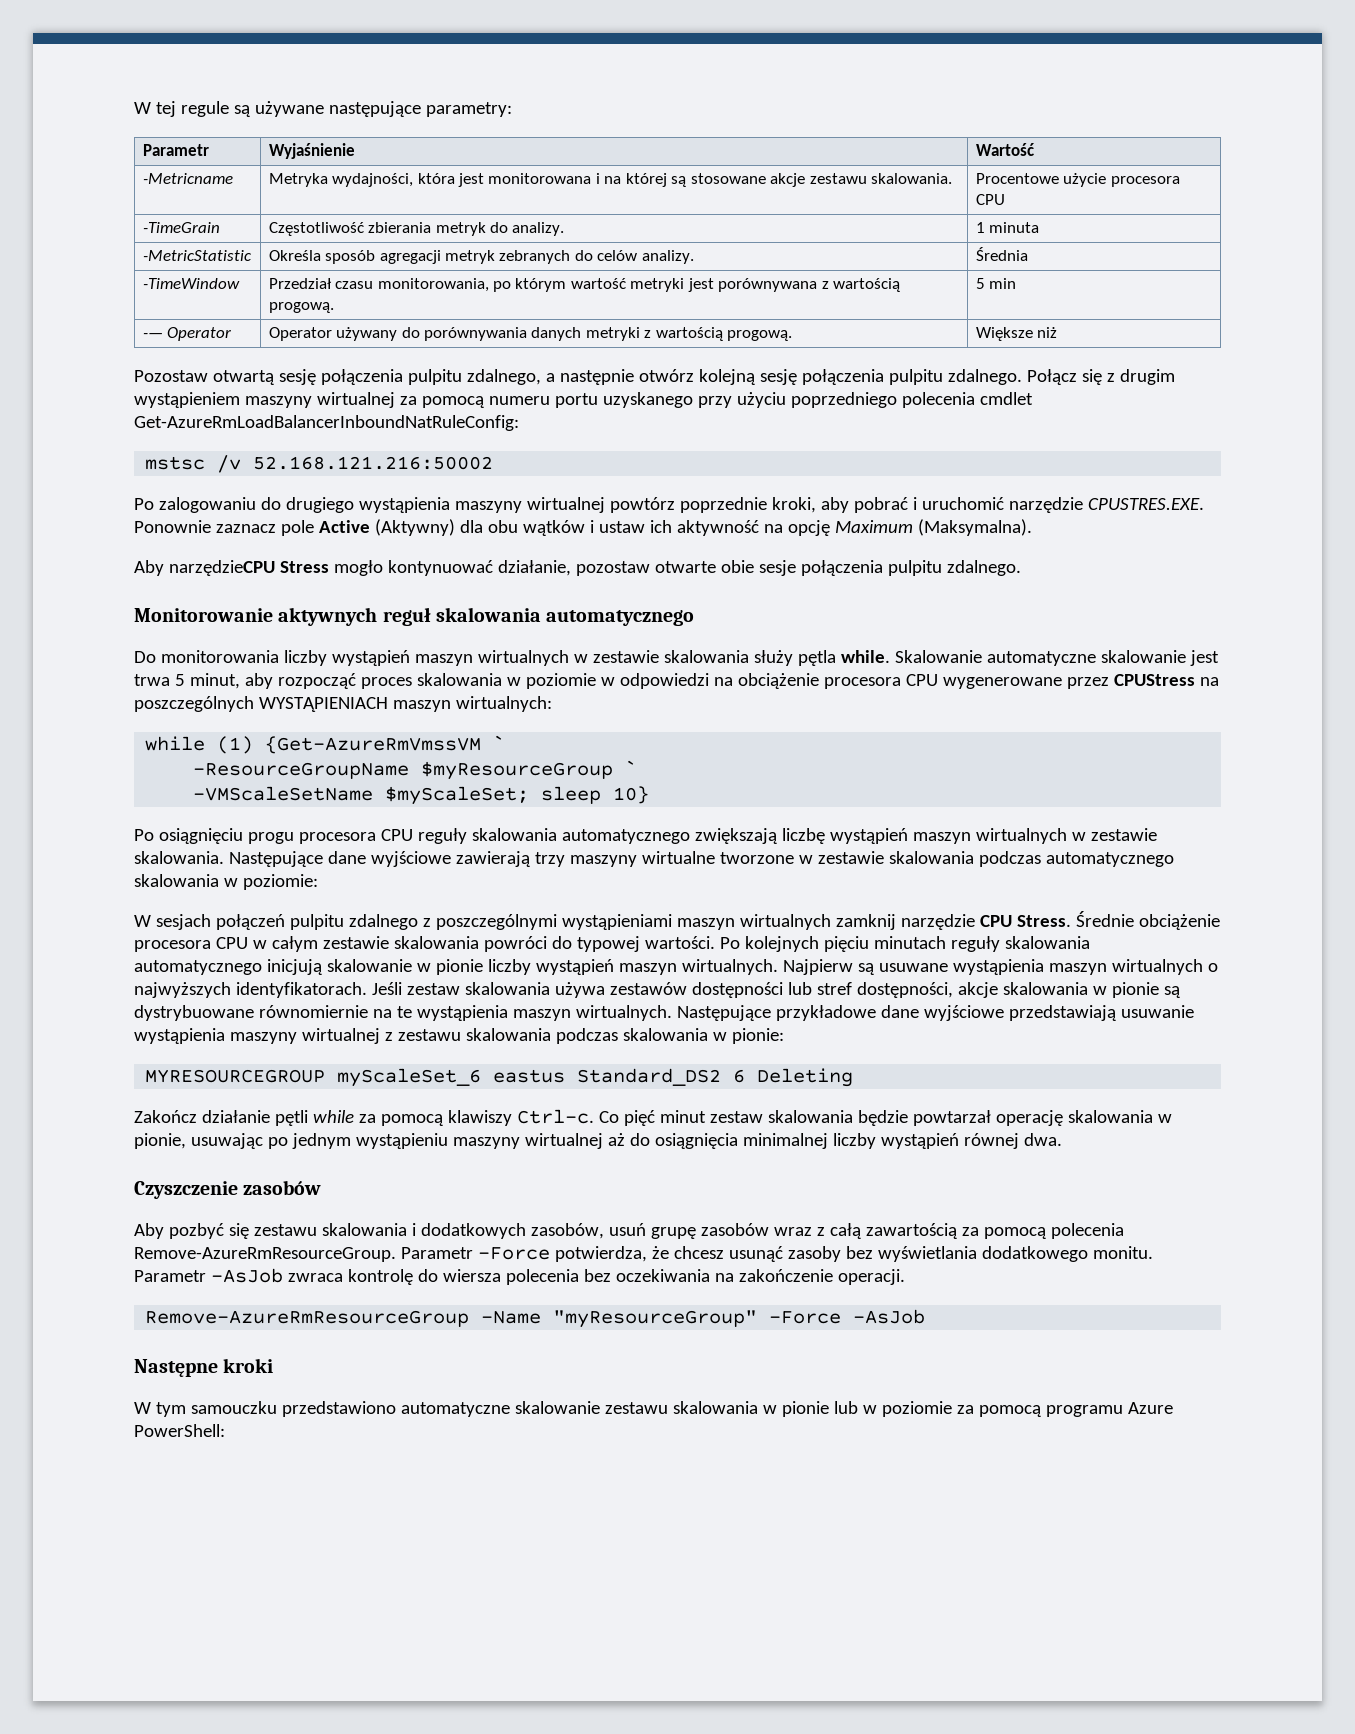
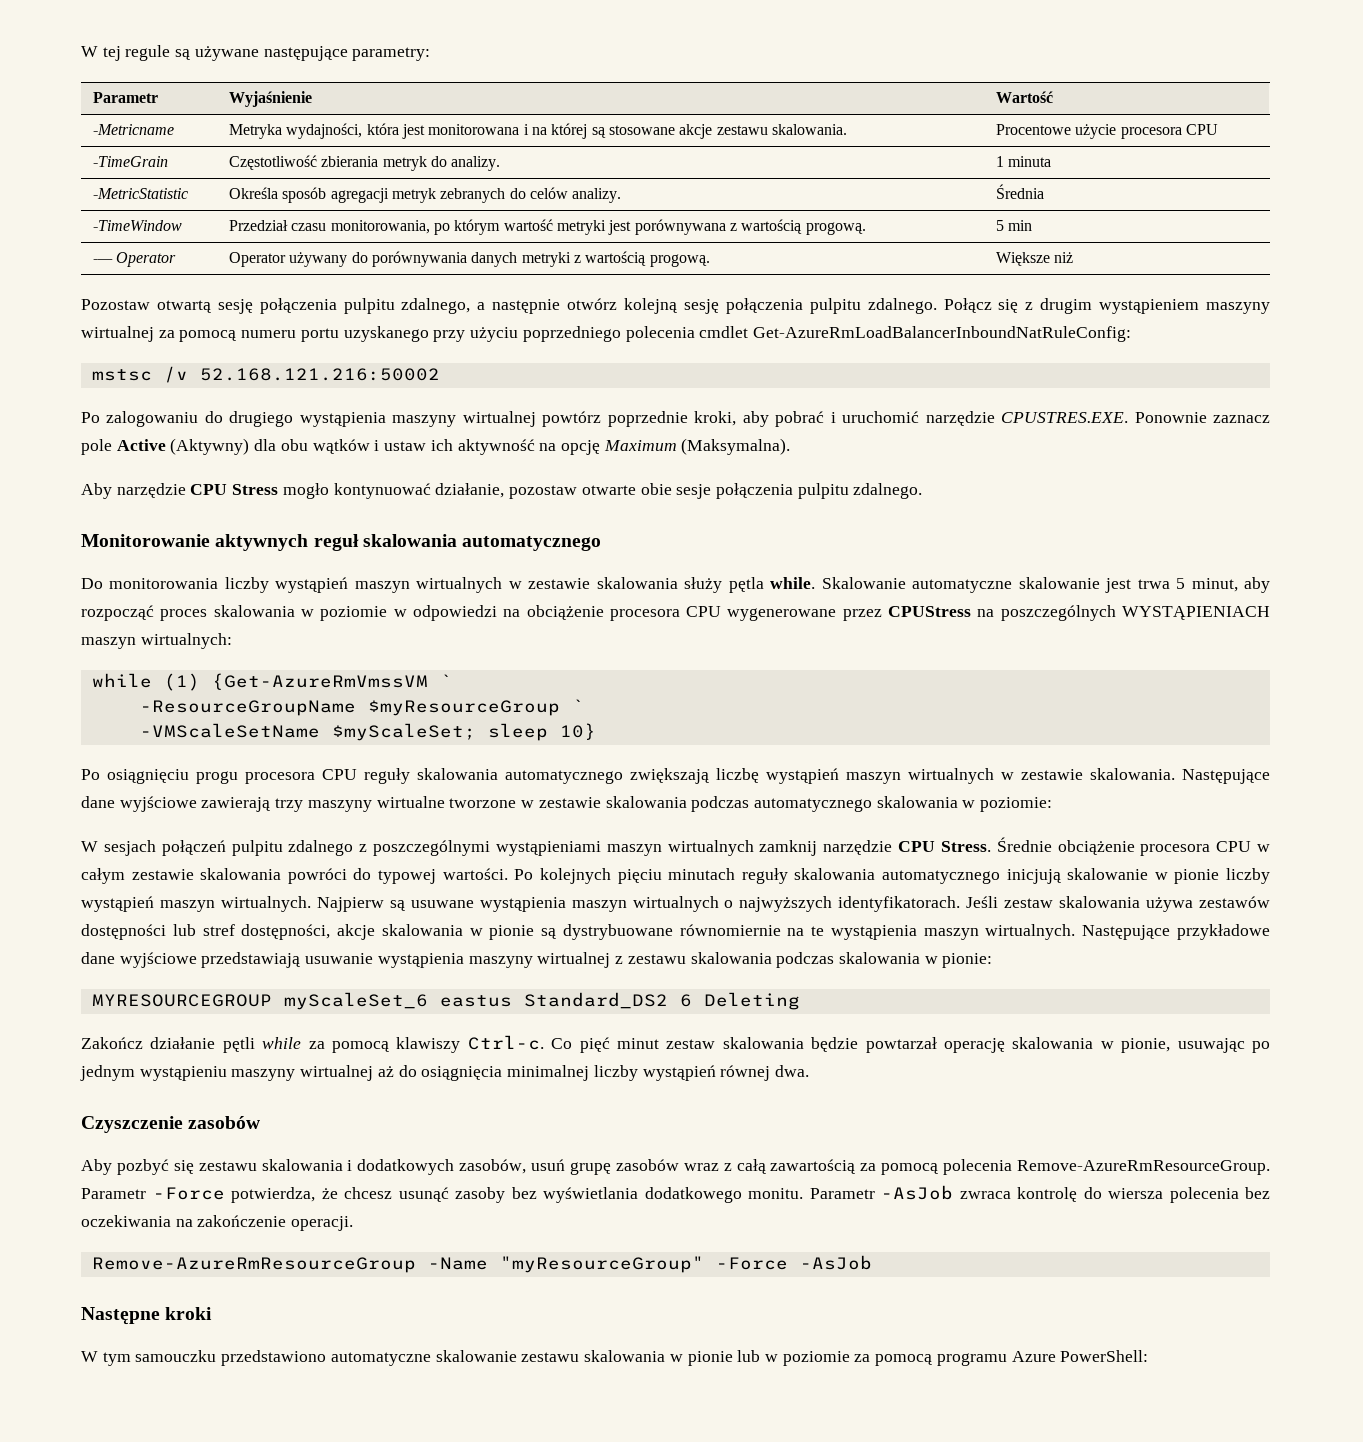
- Aby narzędzieCPU Stress mogło kontynuować działanie, pozostaw otwarte obie sesje połączenia pulpitu zdalnego.
+ Aby narzędzie CPU Stress mogło kontynuować działanie, pozostaw otwarte obie sesje połączenia pulpitu zdalnego.

